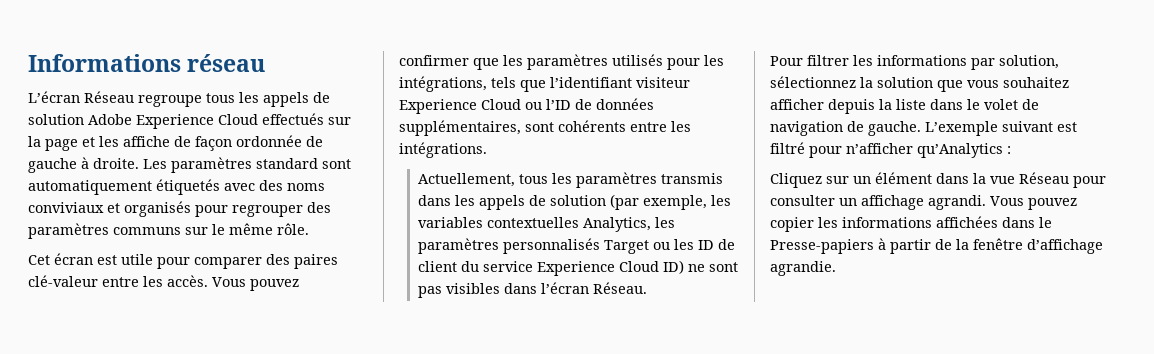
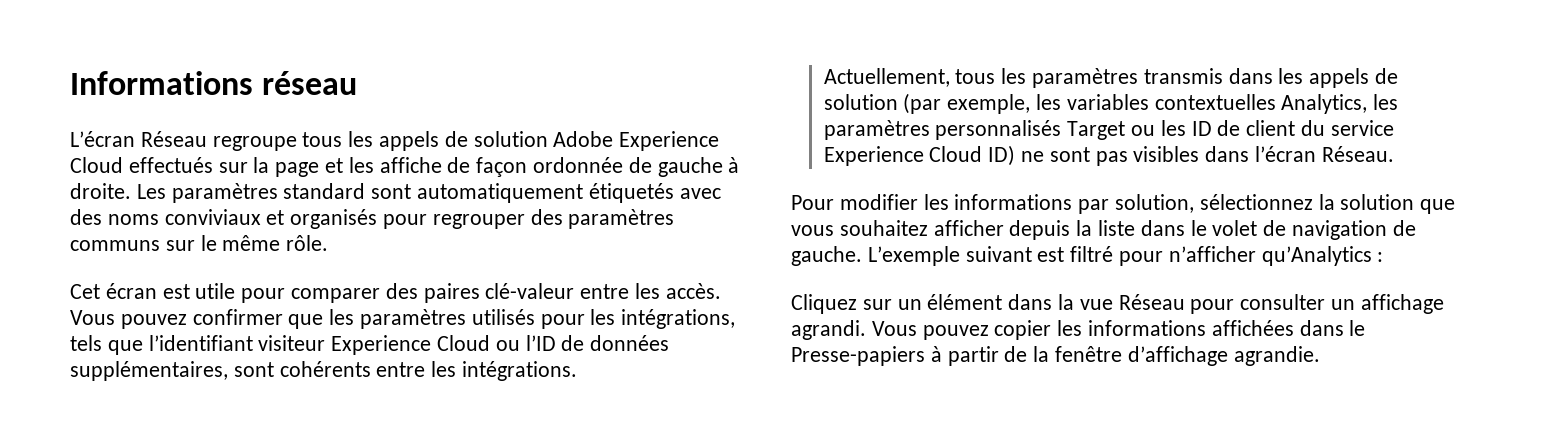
- Pour filtrer les informations par solution, sélectionnez la solution que vous souhaitez afficher depuis la liste dans le volet de navigation de gauche.
+ Pour modifier les informations par solution, sélectionnez la solution que vous souhaitez afficher depuis la liste dans le volet de navigation de gauche.

